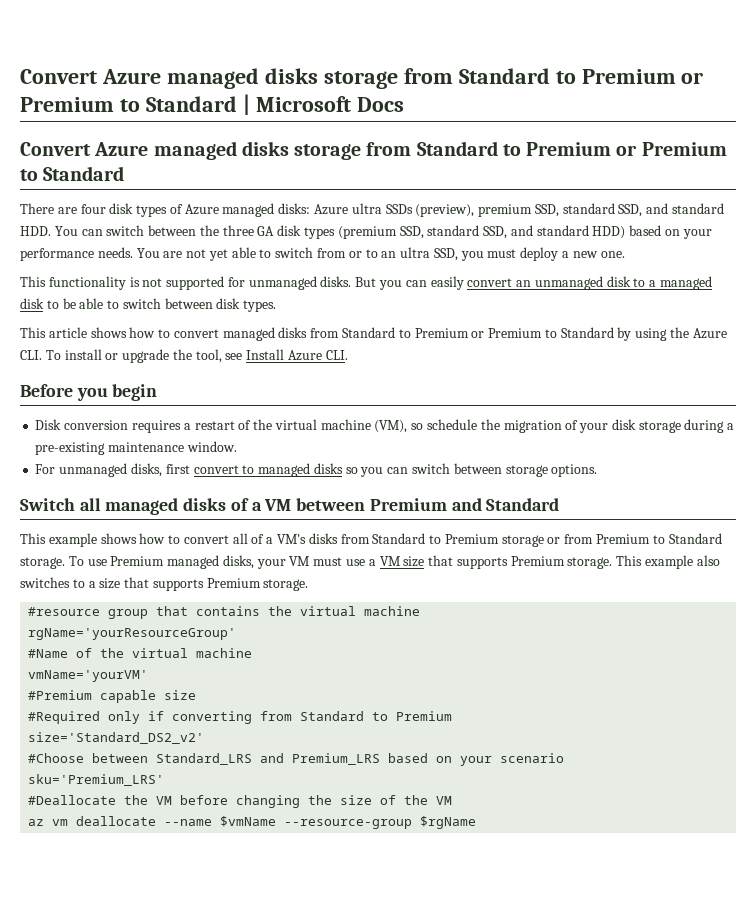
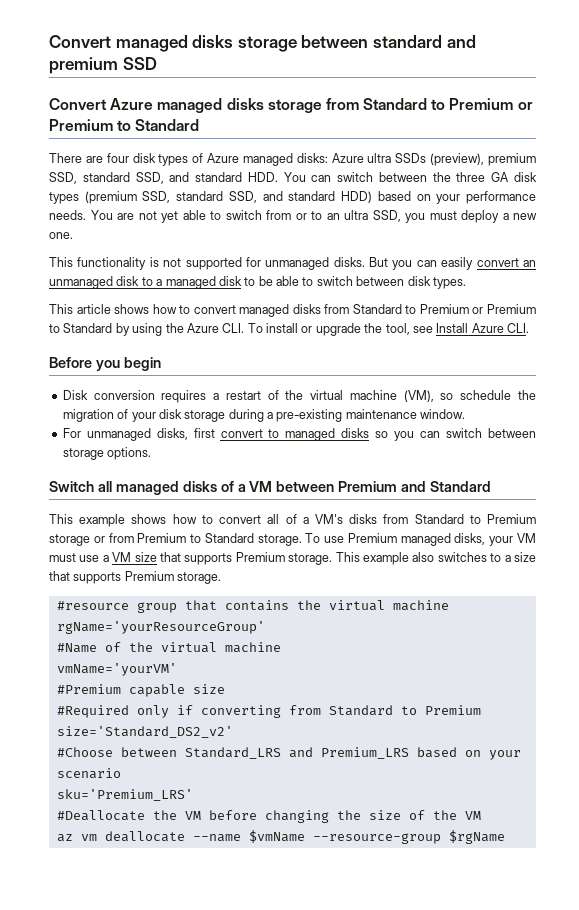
- Convert Azure managed disks storage from Standard to Premium or Premium to Standard | Microsoft Docs
+ Convert managed disks storage between standard and premium SSD

